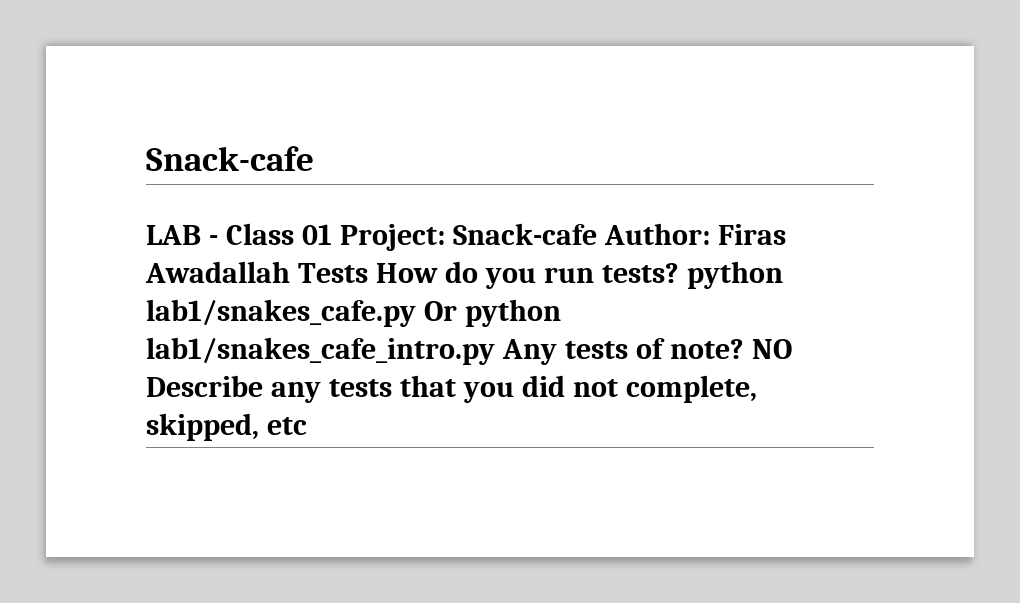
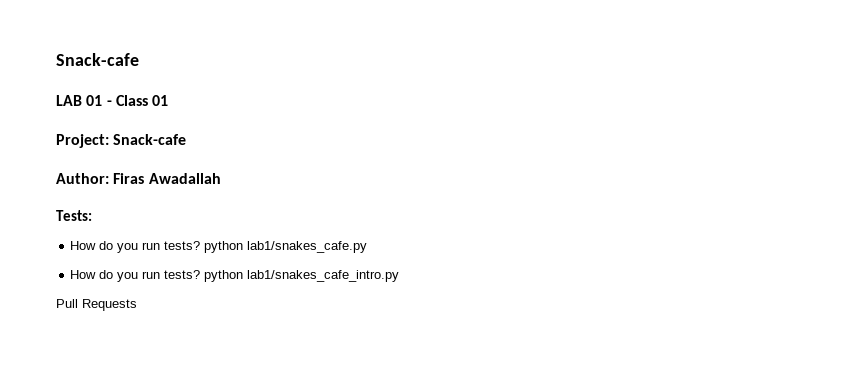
- LAB - Class 01 Project: Snack-cafe Author: Firas Awadallah Tests How do you run tests? python lab1/snakes_cafe.py Or python lab1/snakes_cafe_intro.py Any tests of note? NO Describe any tests that you did not complete, skipped, etc
+ LAB 01 - Class 01
+ Project: Snack-cafe
+ Author: Firas Awadallah
+ Tests:
+ How do you run tests? python lab1/snakes_cafe.py
+ How do you run tests? python lab1/snakes_cafe_intro.py
+ Pull Requests

